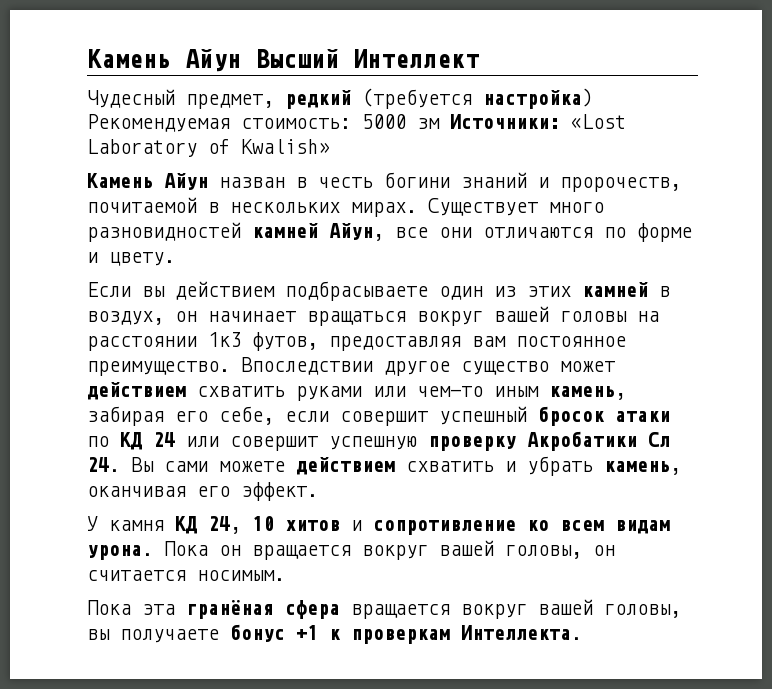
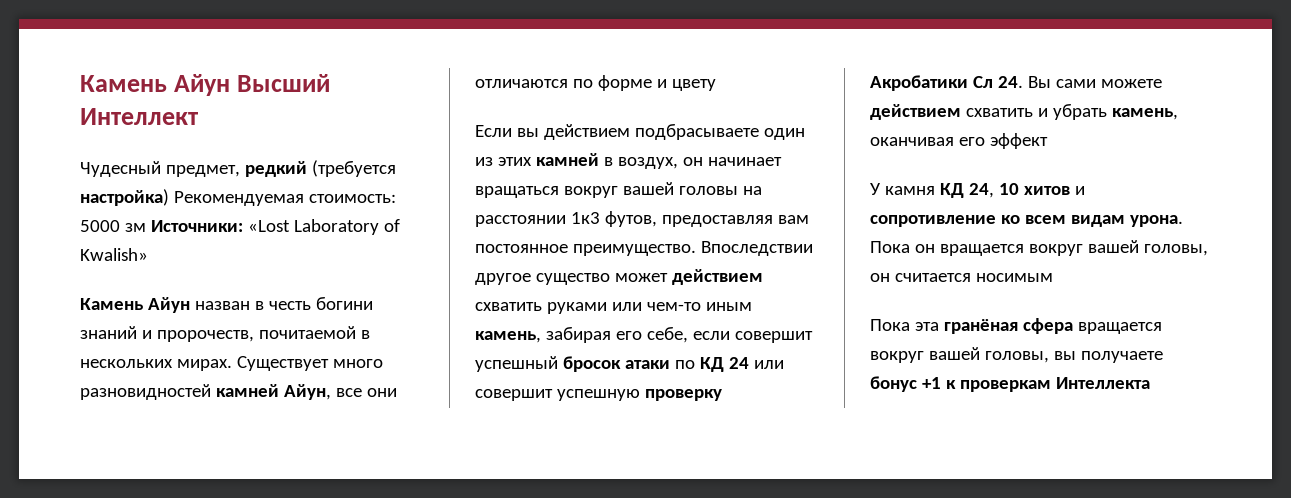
- Существует много разновидностей камней Айун, все они отличаются по форме и цвету.
+ Существует много разновидностей камней Айун, все они отличаются по форме и цвету
- Впоследствии другое существо может действием схватить руками или чем-то иным камень, забирая его себе, если совершит успешный бросок атаки по КД 24 или совершит успешную проверку Акробатики Сл 24. Вы сами можете действием схватить и убрать камень, оканчивая его эффект.
+ Впоследствии другое существо может действием схватить руками или чем-то иным камень, забирая его себе, если совершит успешный бросок атаки по КД 24 или совершит успешную проверку Акробатики Сл 24. Вы сами можете действием схватить и убрать камень, оканчивая его эффект
- Пока он вращается вокруг вашей головы, он считается носимым.
+ Пока он вращается вокруг вашей головы, он считается носимым
- Пока эта гранёная сфера вращается вокруг вашей головы, вы получаете бонус +1 к проверкам Интеллекта.
+ Пока эта гранёная сфера вращается вокруг вашей головы, вы получаете бонус +1 к проверкам Интеллекта

